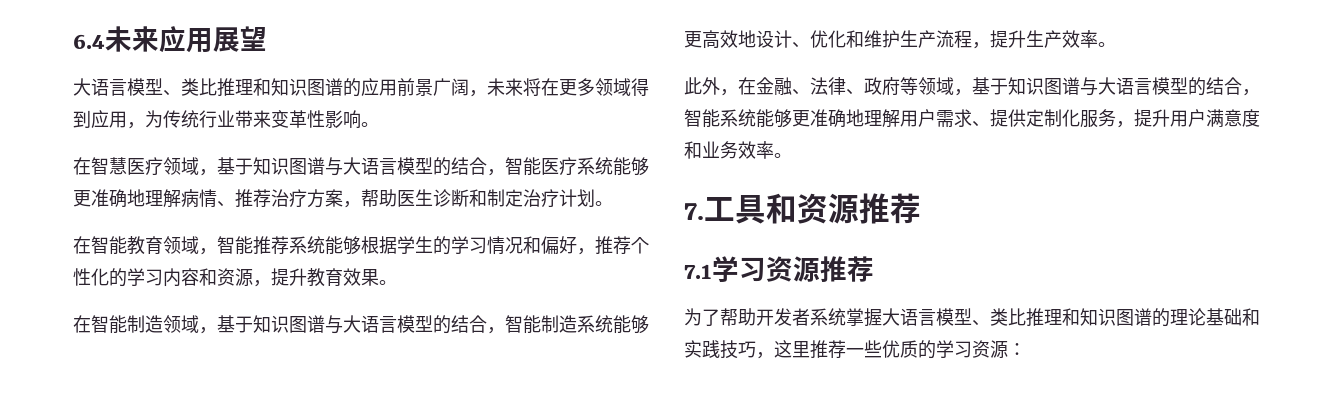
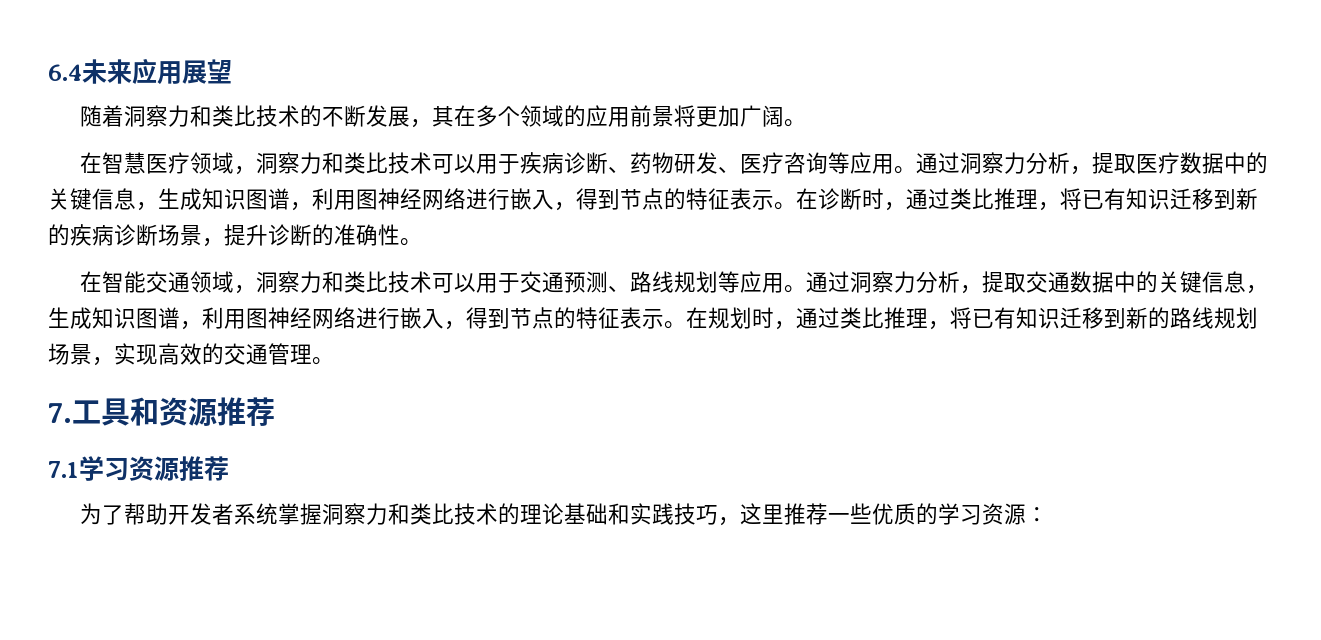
- 大语言模型、类比推理和知识图谱的应用前景广阔，未来将在更多领域得到应用，为传统行业带来变革性影响。
+ 随着洞察力和类比技术的不断发展，其在多个领域的应用前景将更加广阔。
- 在智慧医疗领域，基于知识图谱与大语言模型的结合，智能医疗系统能够更准确地理解病情、推荐治疗方案，帮助医生诊断和制定治疗计划。
- 在智能教育领域，智能推荐系统能够根据学生的学习情况和偏好，推荐个性化的学习内容和资源，提升教育效果。
- 在智能制造领域，基于知识图谱与大语言模型的结合，智能制造系统能够更高效地设计、优化和维护生产流程，提升生产效率。
- 此外，在金融、法律、政府等领域，基于知识图谱与大语言模型的结合，智能系统能够更准确地理解用户需求、提供定制化服务，提升用户满意度和业务效率。
+ 在智慧医疗领域，洞察力和类比技术可以用于疾病诊断、药物研发、医疗咨询等应用。通过洞察力分析，提取医疗数据中的关键信息，生成知识图谱，利用图神经网络进行嵌入，得到节点的特征表示。在诊断时，通过类比推理，将已有知识迁移到新的疾病诊断场景，提升诊断的准确性。
+ 在智能交通领域，洞察力和类比技术可以用于交通预测、路线规划等应用。通过洞察力分析，提取交通数据中的关键信息，生成知识图谱，利用图神经网络进行嵌入，得到节点的特征表示。在规划时，通过类比推理，将已有知识迁移到新的路线规划场景，实现高效的交通管理。
- 为了帮助开发者系统掌握大语言模型、类比推理和知识图谱的理论基础和实践技巧，这里推荐一些优质的学习资源：
+ 为了帮助开发者系统掌握洞察力和类比技术的理论基础和实践技巧，这里推荐一些优质的学习资源：

